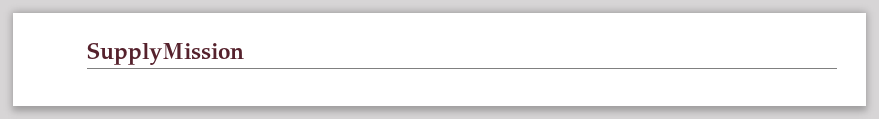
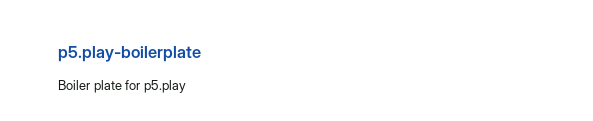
- SupplyMission
+ p5.play-boilerplate
+ Boiler plate for p5.play

